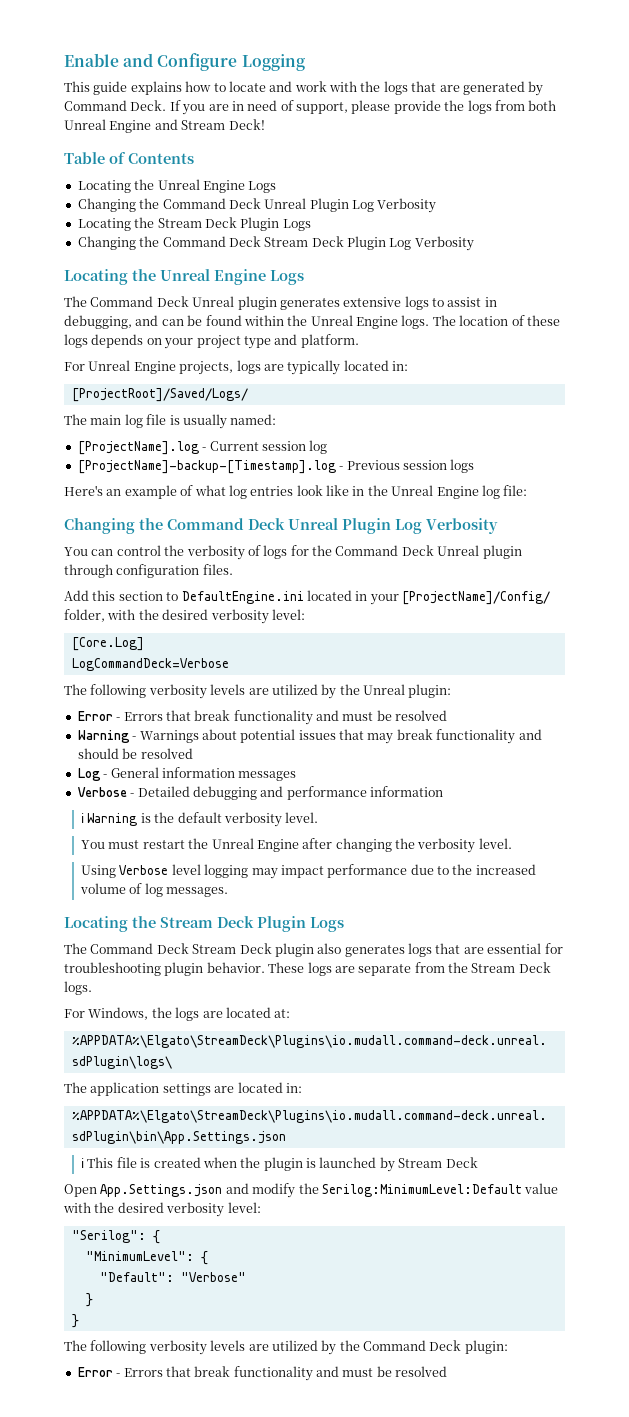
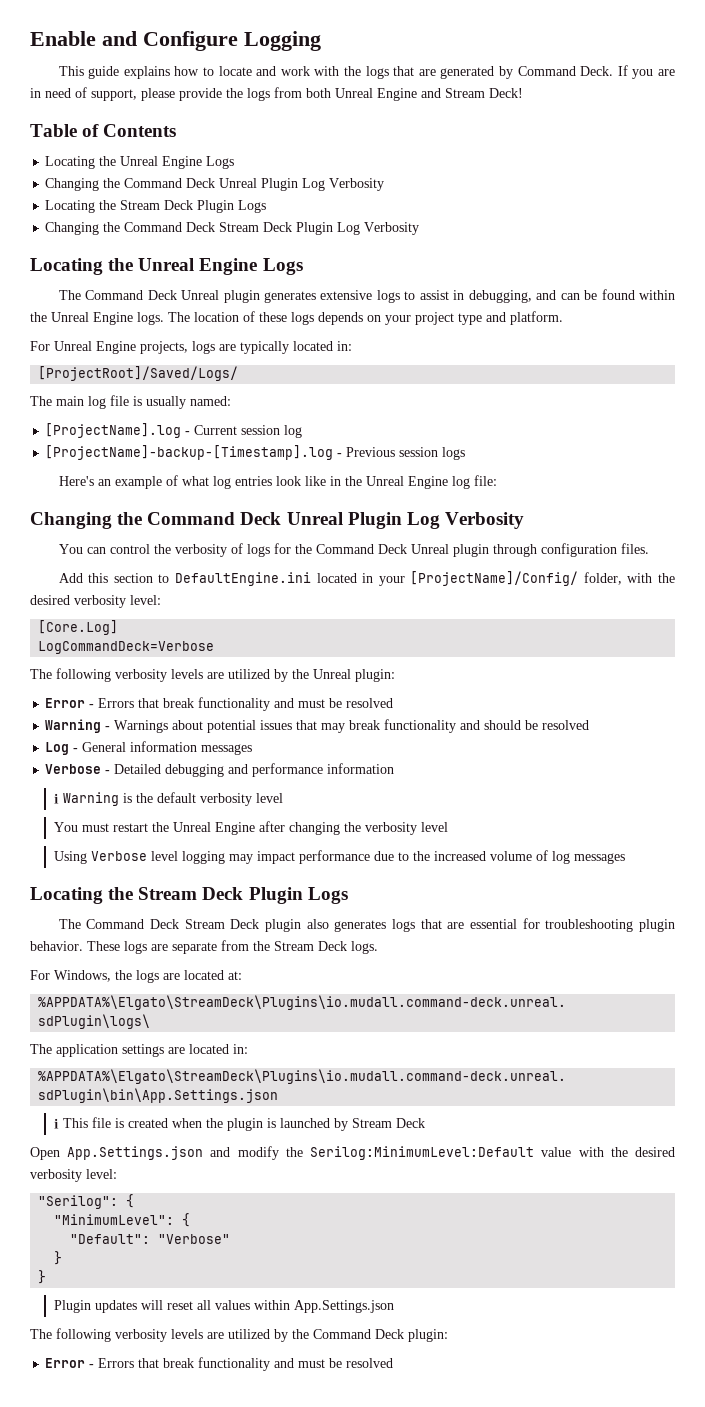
- ℹ Warning is the default verbosity level.
+ ℹ Warning is the default verbosity level
- You must restart the Unreal Engine after changing the verbosity level.
+ You must restart the Unreal Engine after changing the verbosity level
- Using Verbose level logging may impact performance due to the increased volume of log messages.
+ Using Verbose level logging may impact performance due to the increased volume of log messages
+ Plugin updates will reset all values within App.Settings.json

